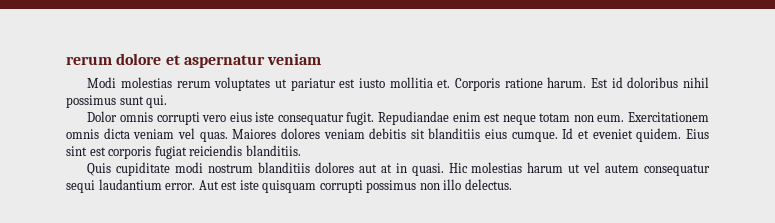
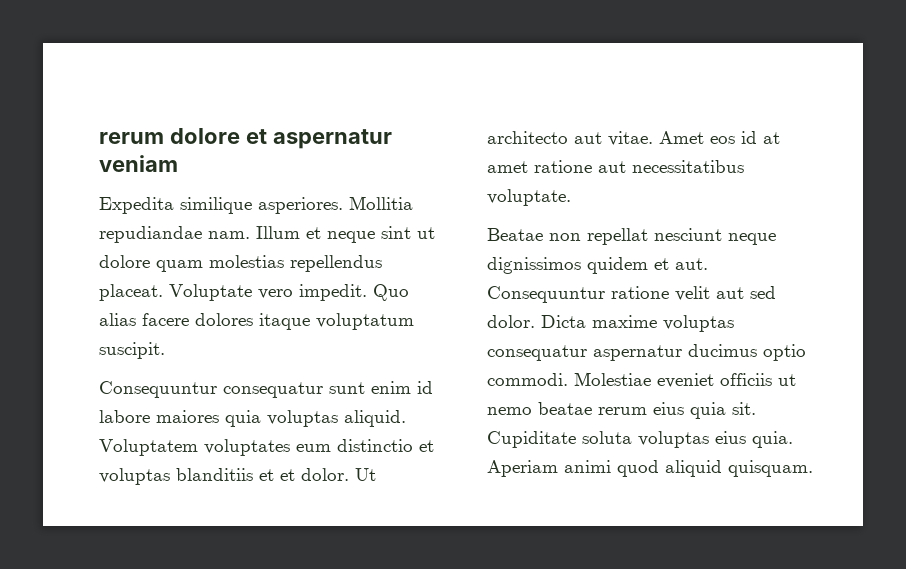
- Modi molestias rerum voluptates ut pariatur est iusto mollitia et. Corporis ratione harum. Est id doloribus nihil possimus sunt qui.
- Dolor omnis corrupti vero eius iste consequatur fugit. Repudiandae enim est neque totam non eum. Exercitationem omnis dicta veniam vel quas. Maiores dolores veniam debitis sit blanditiis eius cumque. Id et eveniet quidem. Eius sint est corporis fugiat reiciendis blanditiis.
- Quis cupiditate modi nostrum blanditiis dolores aut at in quasi. Hic molestias harum ut vel autem consequatur sequi laudantium error. Aut est iste quisquam corrupti possimus non illo delectus.
+ Expedita similique asperiores. Mollitia repudiandae nam. Illum et neque sint ut dolore quam molestias repellendus placeat. Voluptate vero impedit. Quo alias facere dolores itaque voluptatum suscipit.
+ Consequuntur consequatur sunt enim id labore maiores quia voluptas aliquid. Voluptatem voluptates eum distinctio et voluptas blanditiis et et dolor. Ut architecto aut vitae. Amet eos id at amet ratione aut necessitatibus voluptate.
+ Beatae non repellat nesciunt neque dignissimos quidem et aut. Consequuntur ratione velit aut sed dolor. Dicta maxime voluptas consequatur aspernatur ducimus optio commodi. Molestiae eveniet officiis ut nemo beatae rerum eius quia sit. Cupiditate soluta voluptas eius quia. Aperiam animi quod aliquid quisquam.

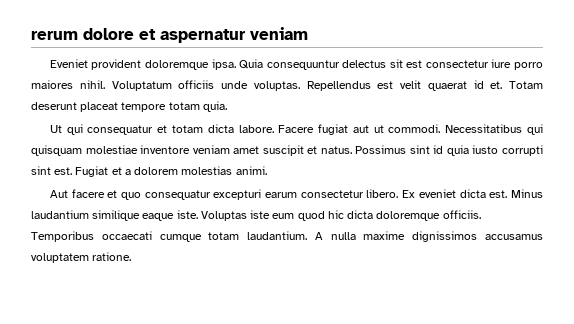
- Expedita similique asperiores. Mollitia repudiandae nam. Illum et neque sint ut dolore quam molestias repellendus placeat. Voluptate vero impedit. Quo alias facere dolores itaque voluptatum suscipit.
- Consequuntur consequatur sunt enim id labore maiores quia voluptas aliquid. Voluptatem voluptates eum distinctio et voluptas blanditiis et et dolor. Ut architecto aut vitae. Amet eos id at amet ratione aut necessitatibus voluptate.
- Beatae non repellat nesciunt neque dignissimos quidem et aut. Consequuntur ratione velit aut sed dolor. Dicta maxime voluptas consequatur aspernatur ducimus optio commodi. Molestiae eveniet officiis ut nemo beatae rerum eius quia sit. Cupiditate soluta voluptas eius quia. Aperiam animi quod aliquid quisquam.
+ Eveniet provident doloremque ipsa. Quia consequuntur delectus sit est consectetur iure porro maiores nihil. Voluptatum officiis unde voluptas. Repellendus est velit quaerat id et. Totam deserunt placeat tempore totam quia.
+ Ut qui consequatur et totam dicta labore. Facere fugiat aut ut commodi. Necessitatibus qui quisquam molestiae inventore veniam amet suscipit et natus. Possimus sint id quia iusto corrupti sint est. Fugiat et a dolorem molestias animi.
+ Aut facere et quo consequatur excepturi earum consectetur libero. Ex eveniet dicta est. Minus laudantium similique eaque iste. Voluptas iste eum quod hic dicta doloremque officiis. Temporibus occaecati cumque totam laudantium. A nulla maxime dignissimos accusamus voluptatem ratione.

